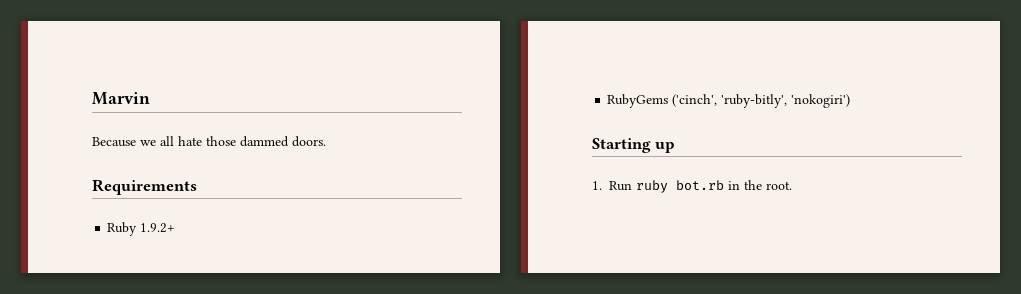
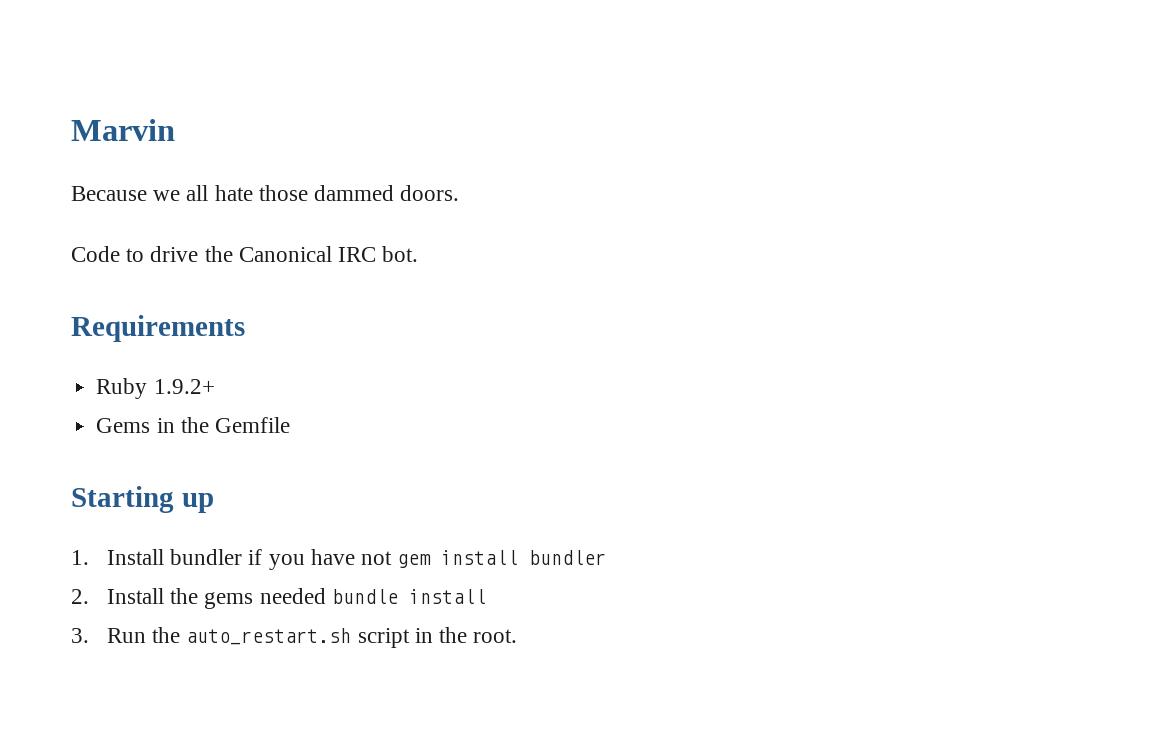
+ Code to drive the Canonical IRC bot.
- RubyGems ('cinch', 'ruby-bitly', 'nokogiri')
+ Gems in the Gemfile
- 1. Run ruby bot.rb in the root.
+ 1. Install bundler if you have not gem install bundler
+ 2. Install the gems needed bundle install
+ 3. Run the auto_restart.sh script in the root.

